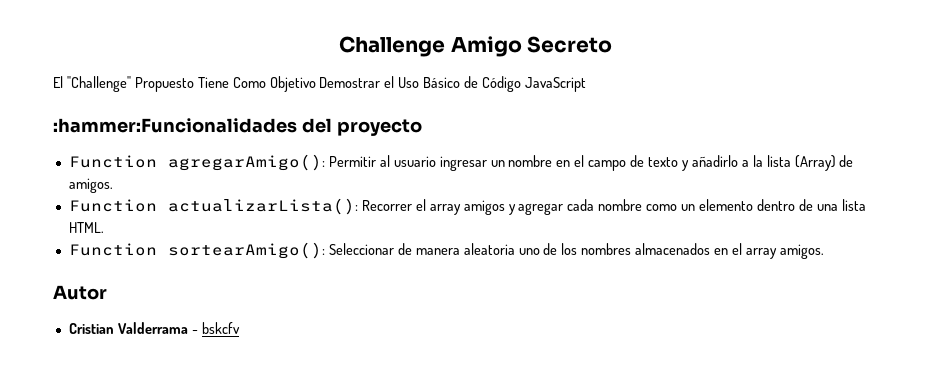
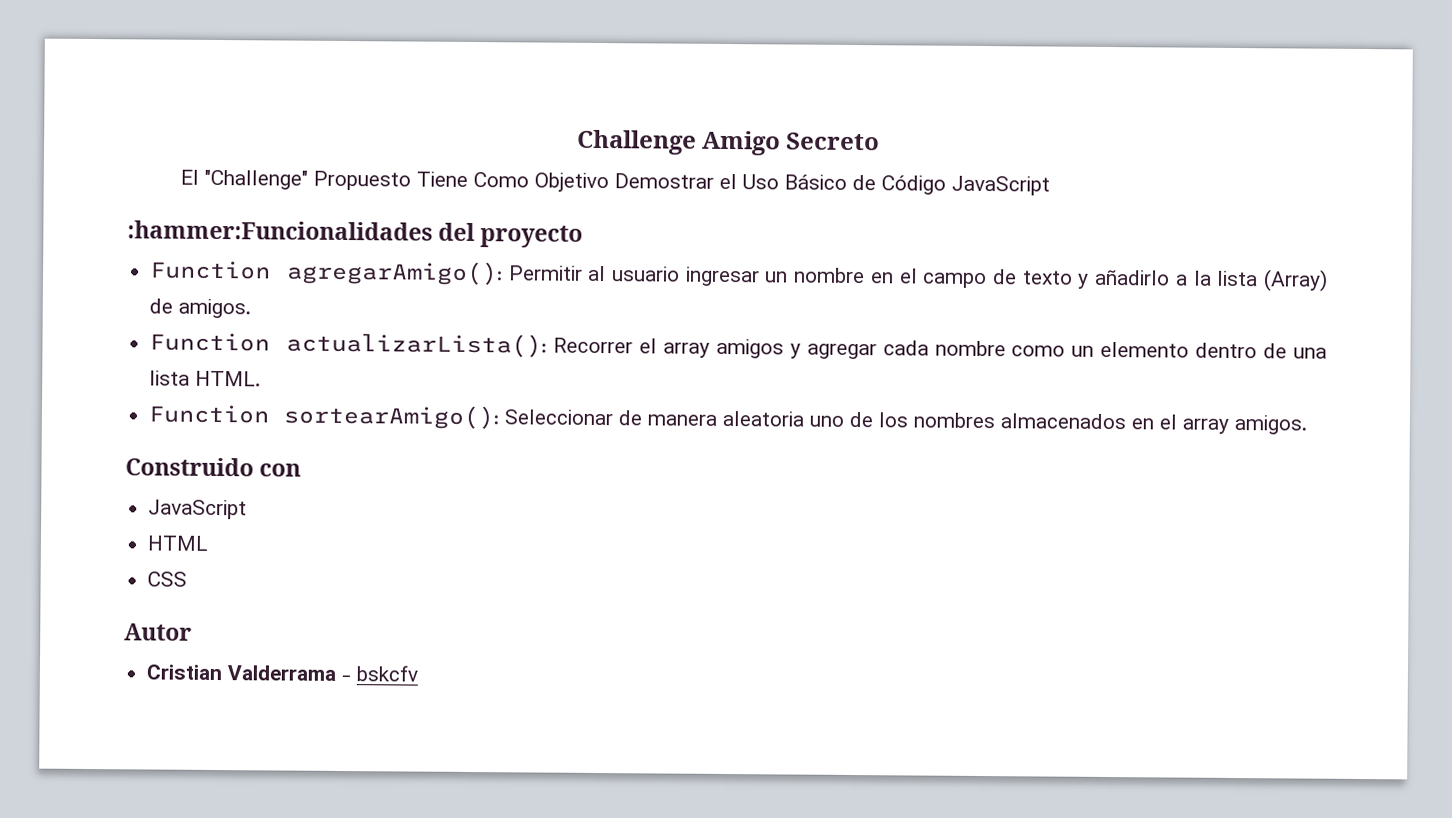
+ Construido con
+ JavaScript
+ HTML
+ CSS

